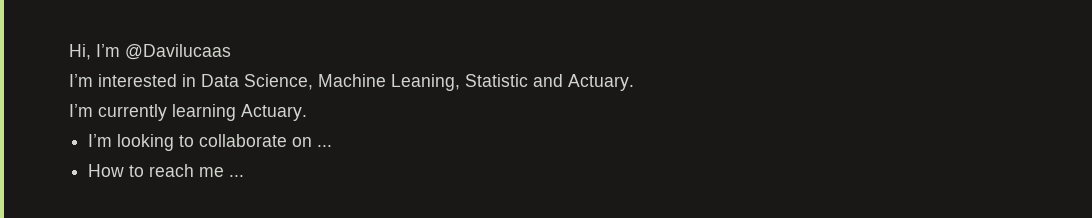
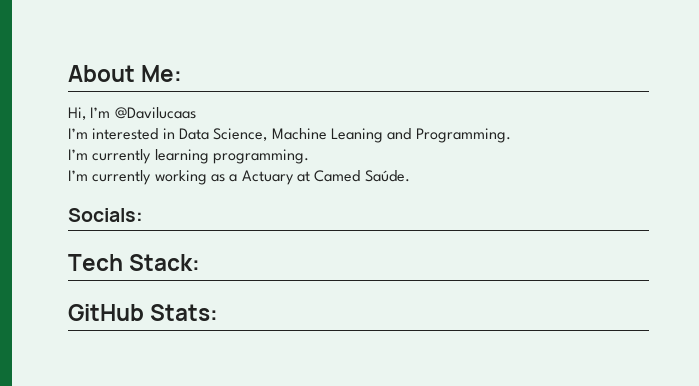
+ About Me:
- I’m interested in Data Science, Machine Leaning, Statistic and Actuary.
+ I’m interested in Data Science, Machine Leaning and Programming.
- I’m currently learning Actuary.
- I’m looking to collaborate on ...
- How to reach me ...
+ I’m currently learning programming.
+ I’m currently working as a Actuary at Camed Saúde.
+ Socials:
+ Tech Stack:
+ GitHub Stats:

